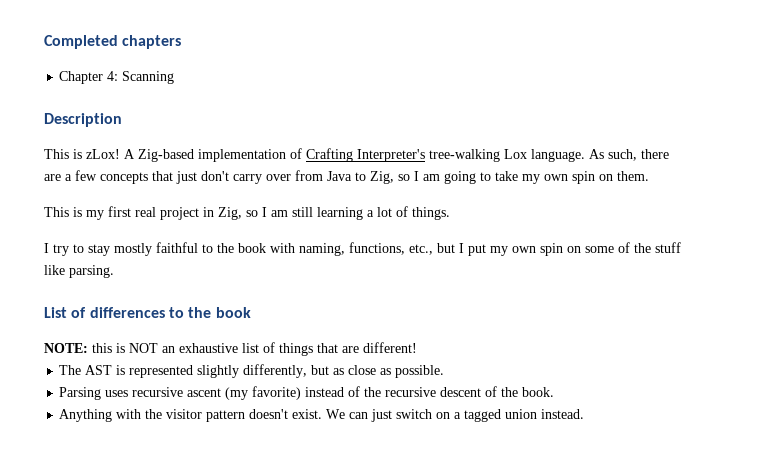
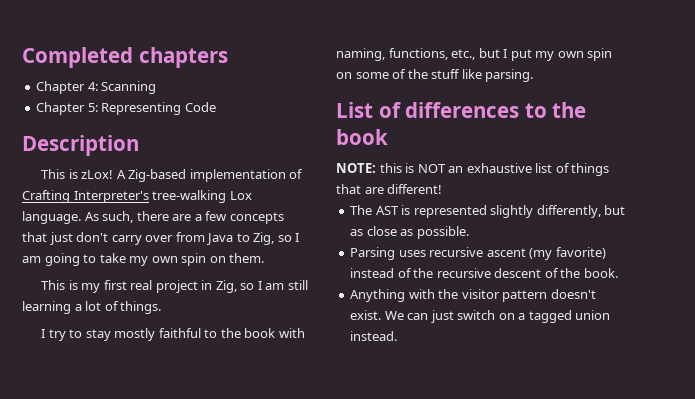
+ Chapter 5: Representing Code

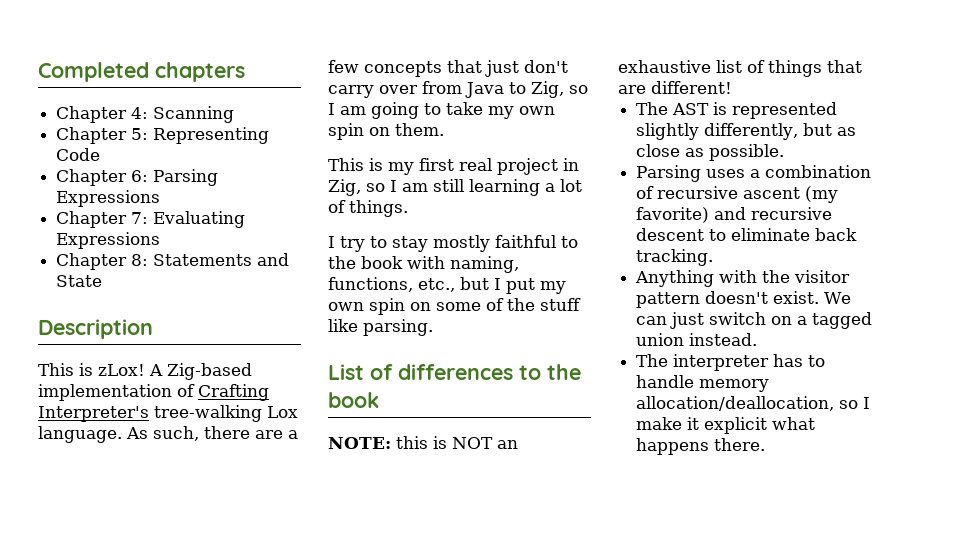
+ Chapter 6: Parsing Expressions
+ Chapter 7: Evaluating Expressions
+ Chapter 8: Statements and State
- Parsing uses recursive ascent (my favorite) instead of the recursive descent of the book.
+ Parsing uses a combination of recursive ascent (my favorite) and recursive descent to eliminate back tracking.
+ The interpreter has to handle memory allocation/deallocation, so I make it explicit what happens there.

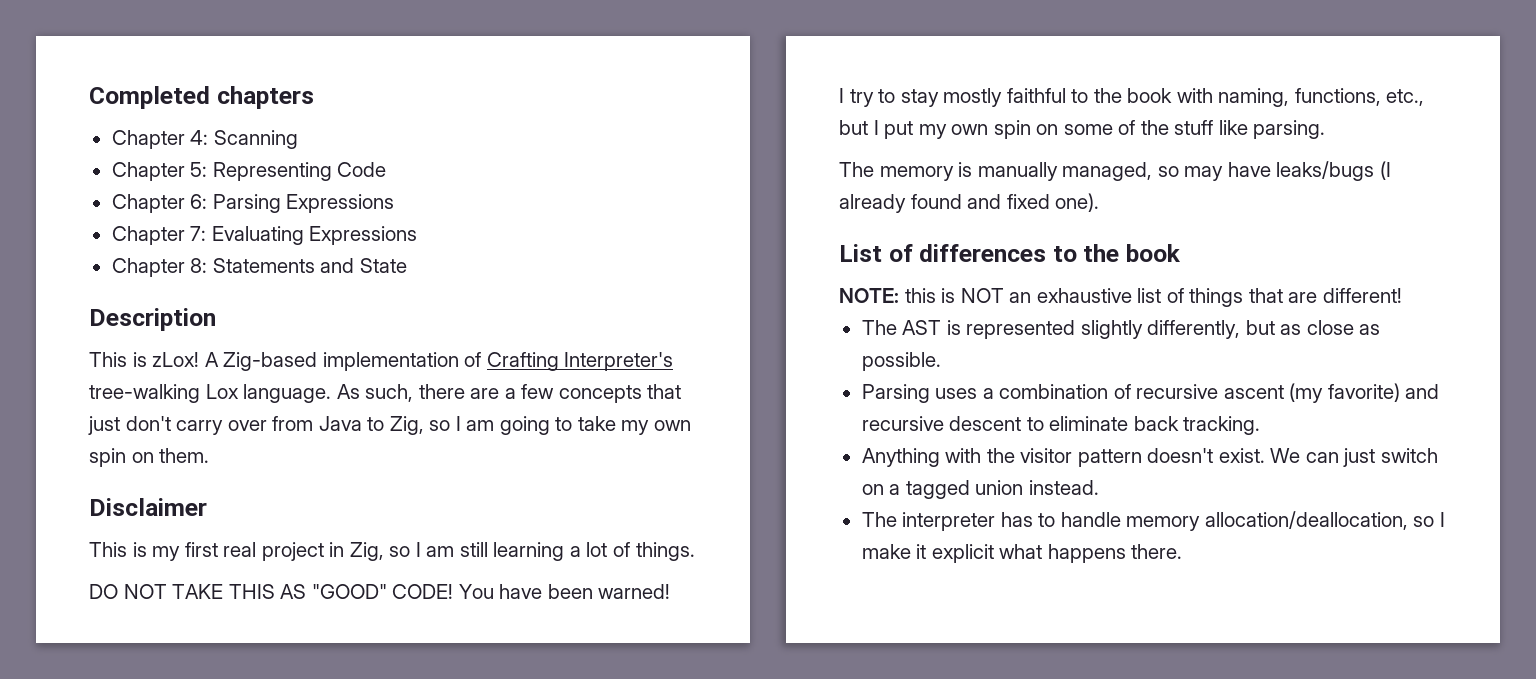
+ Disclaimer
+ DO NOT TAKE THIS AS "GOOD" CODE! You have been warned!
+ The memory is manually managed, so may have leaks/bugs (I already found and fixed one).

